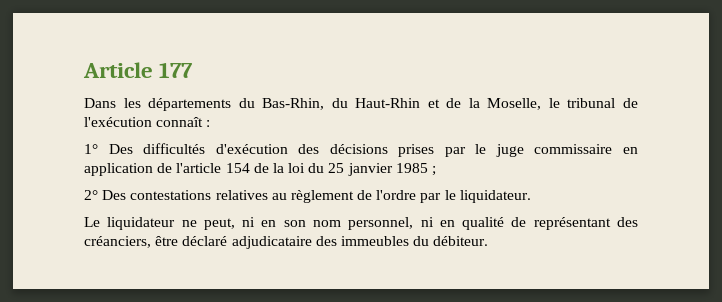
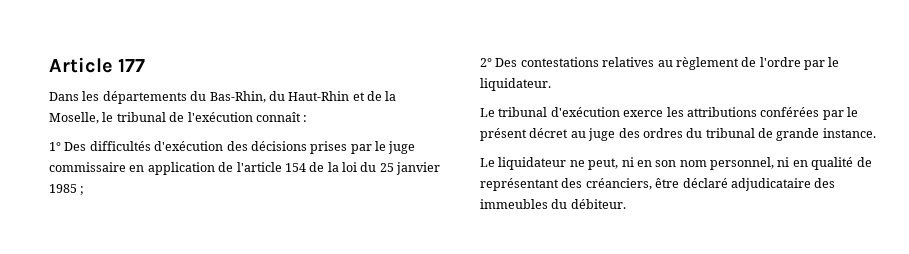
+ Le tribunal d'exécution exerce les attributions conférées par le présent décret au juge des ordres du tribunal de grande instance.

